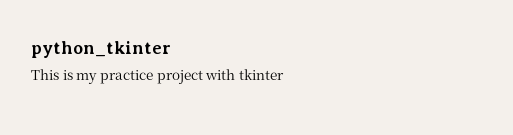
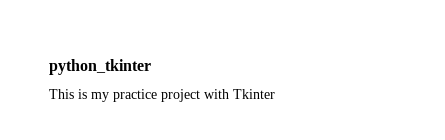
- This is my practice project with tkinter
+ This is my practice project with Tkinter

